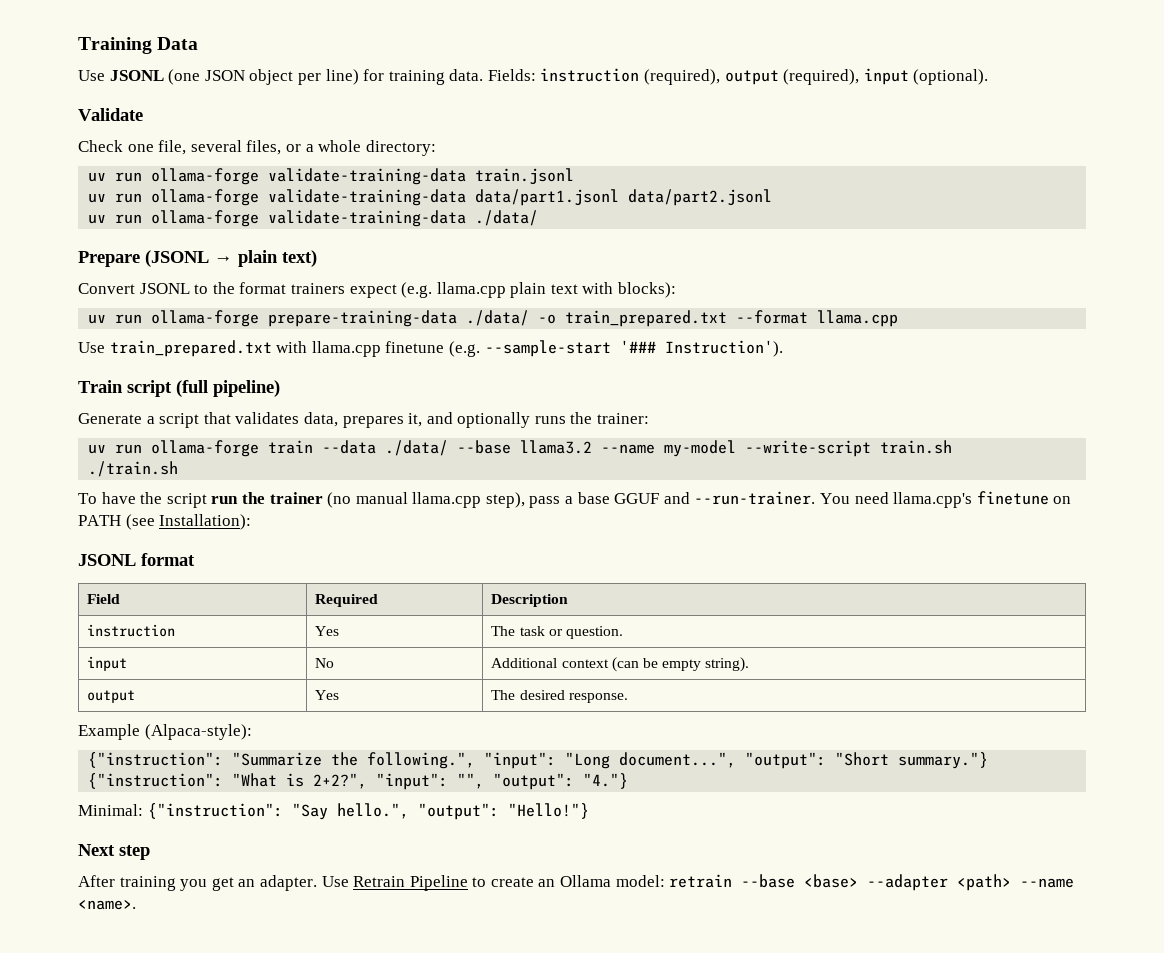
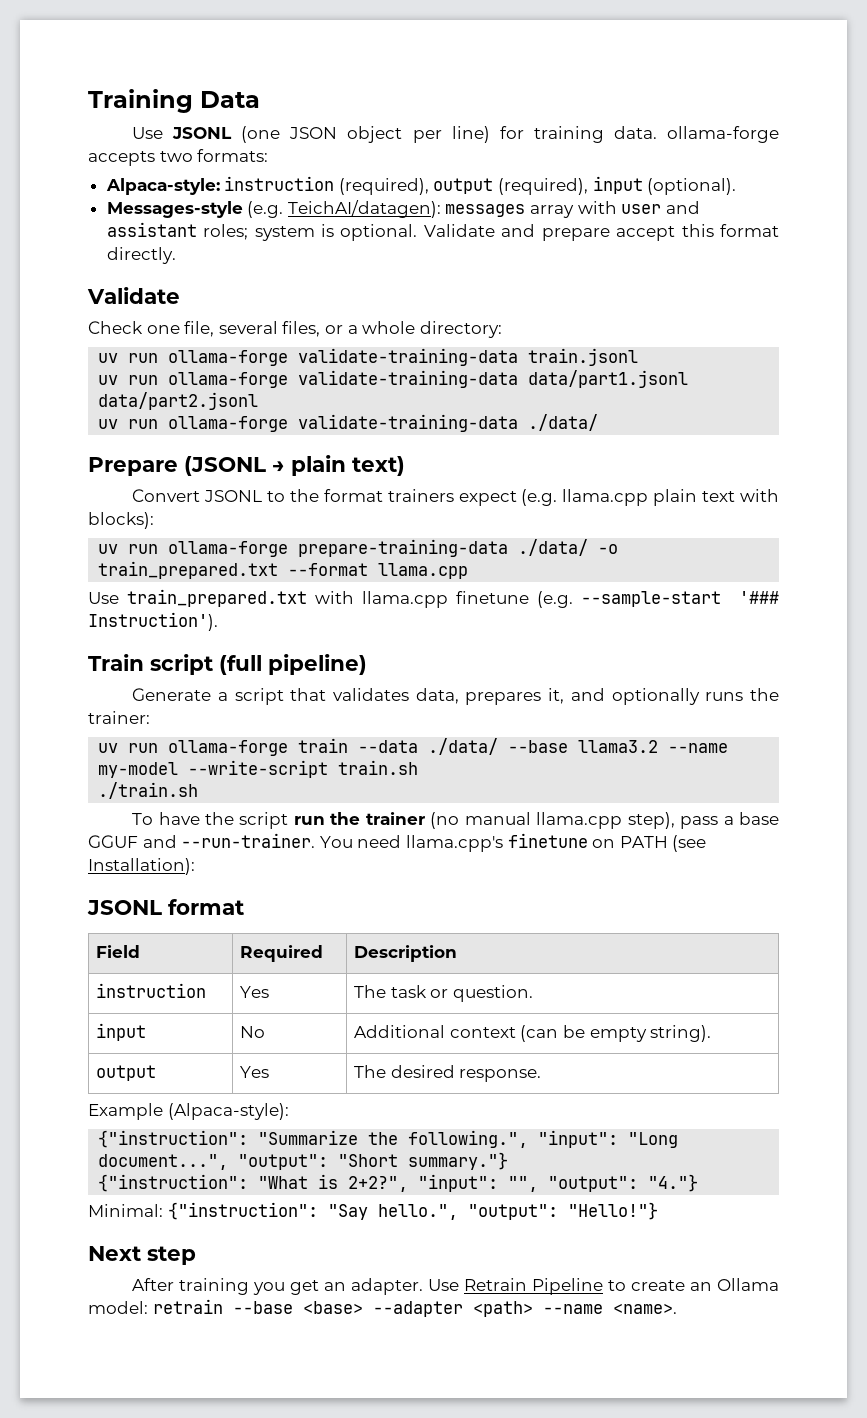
- Use JSONL (one JSON object per line) for training data. Fields: instruction (required), output (required), input (optional).
+ Use JSONL (one JSON object per line) for training data. ollama-forge accepts two formats:
+ Alpaca-style: instruction (required), output (required), input (optional).
+ Messages-style (e.g. TeichAI/datagen): messages array with user and assistant roles; system is optional. Validate and prepare accept this format directly.

